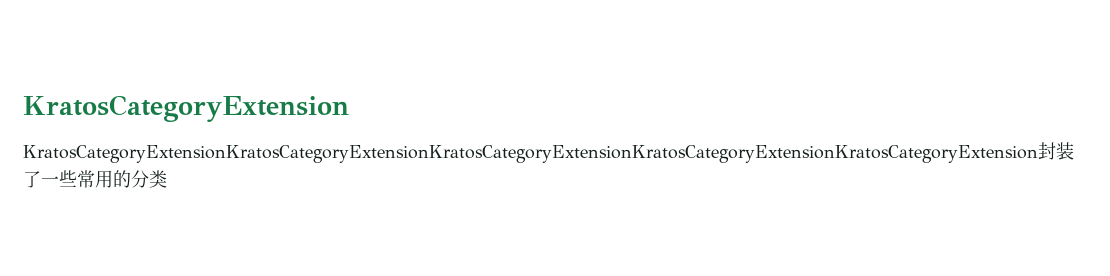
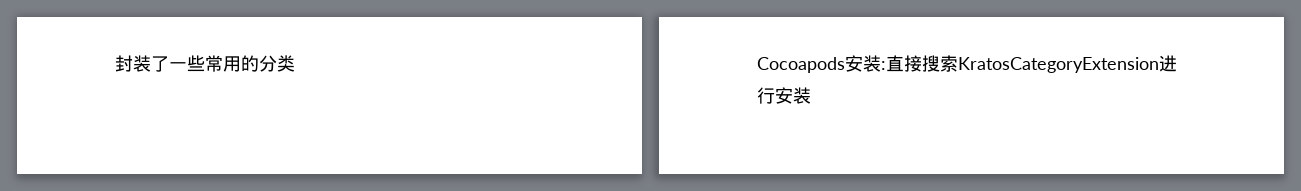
- KratosCategoryExtension
- KratosCategoryExtensionKratosCategoryExtensionKratosCategoryExtensionKratosCategoryExtensionKratosCategoryExtension封装了一些常用的分类
+ 封装了一些常用的分类
+ Cocoapods安装:直接搜索KratosCategoryExtension进行安装

